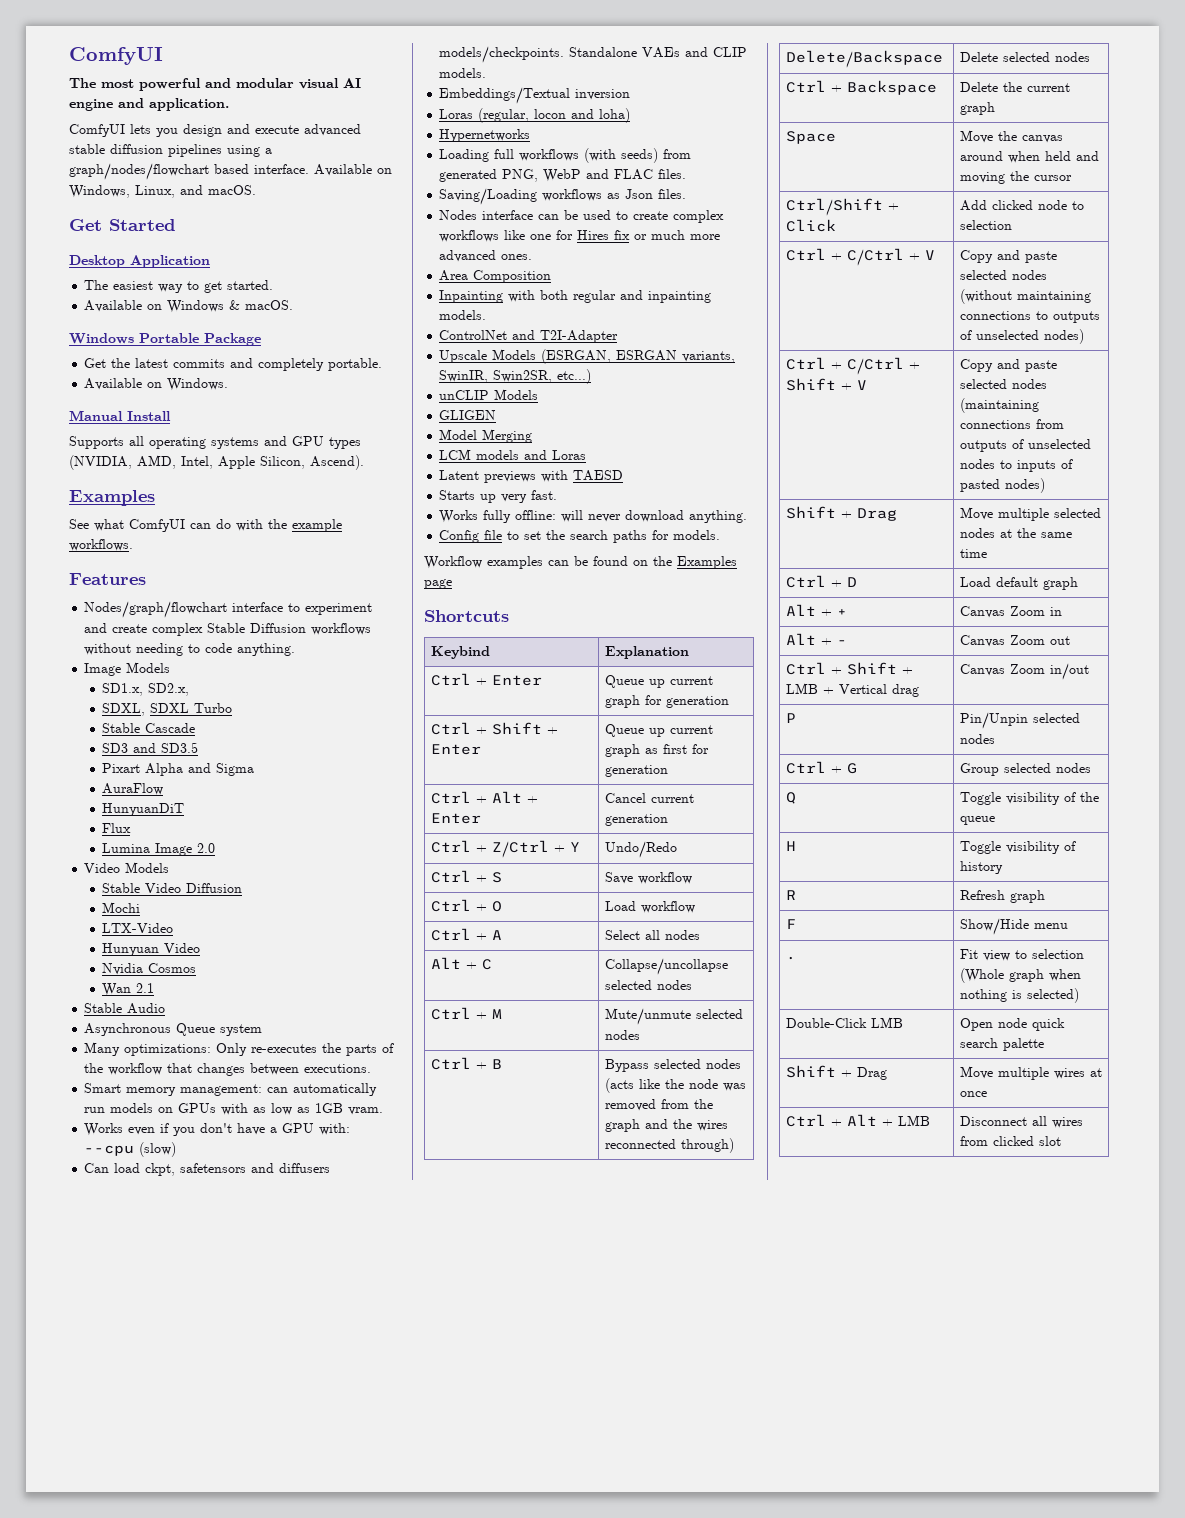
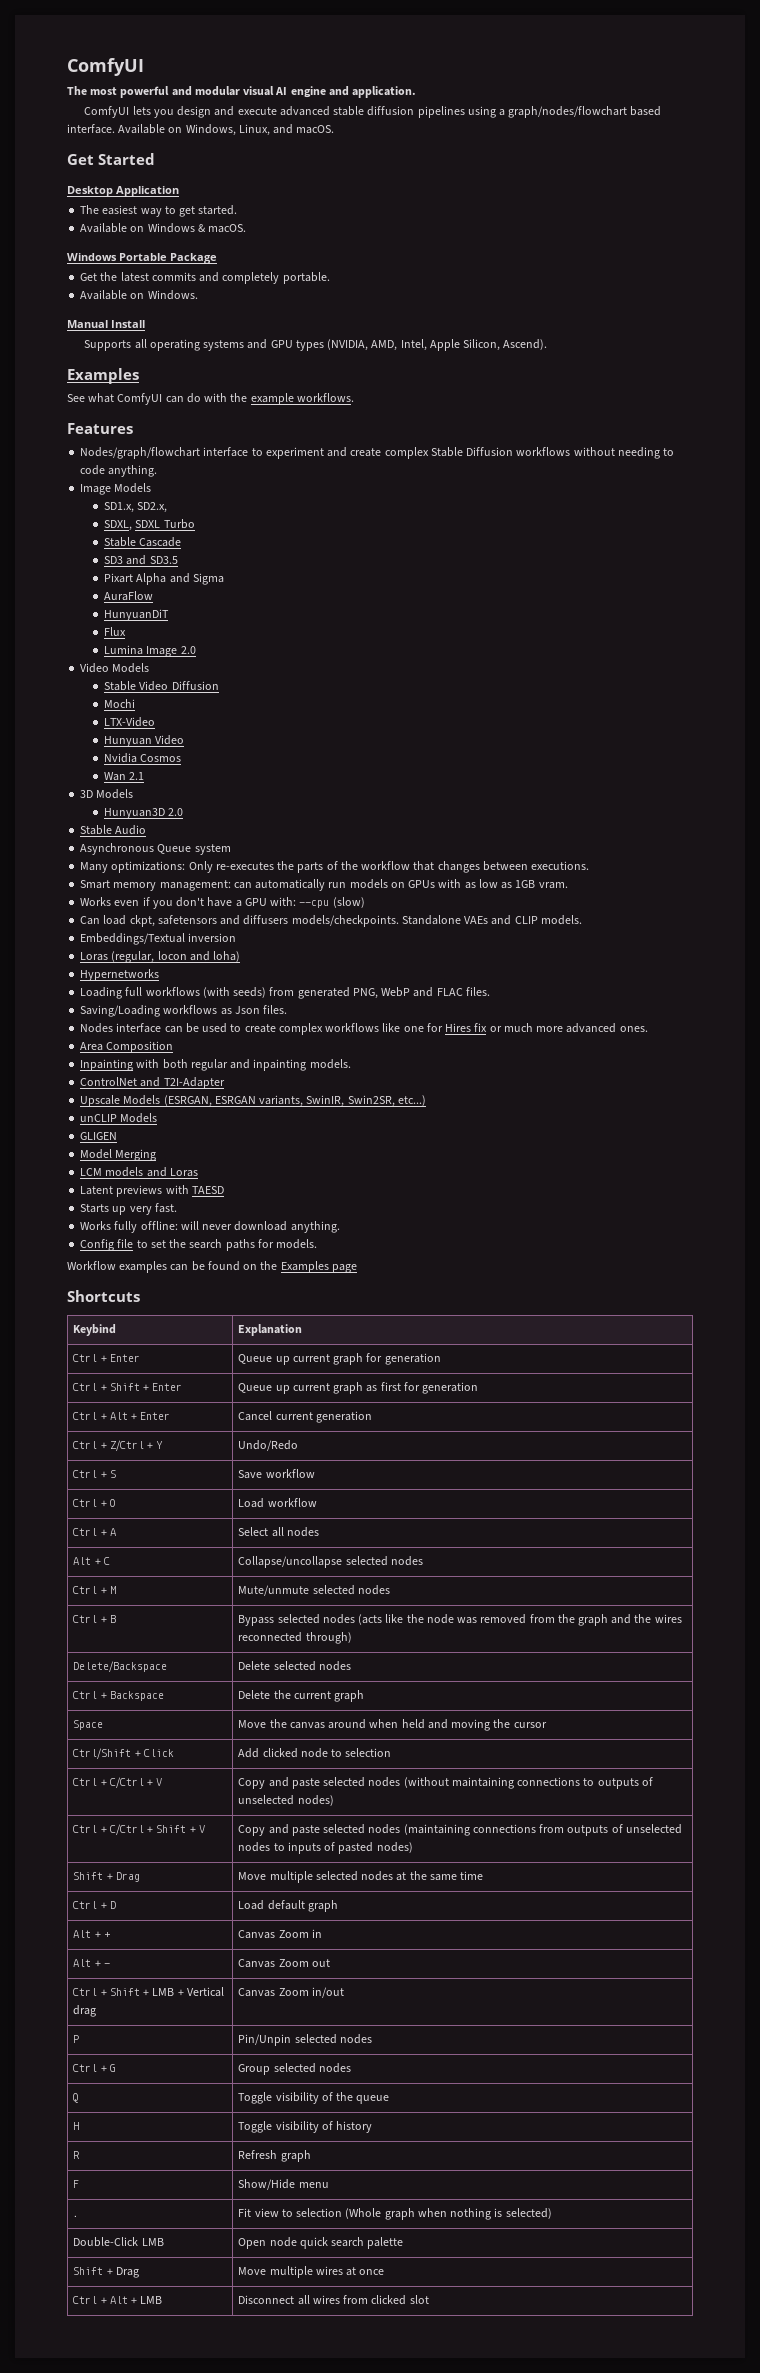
+ 3D Models
+ Hunyuan3D 2.0

